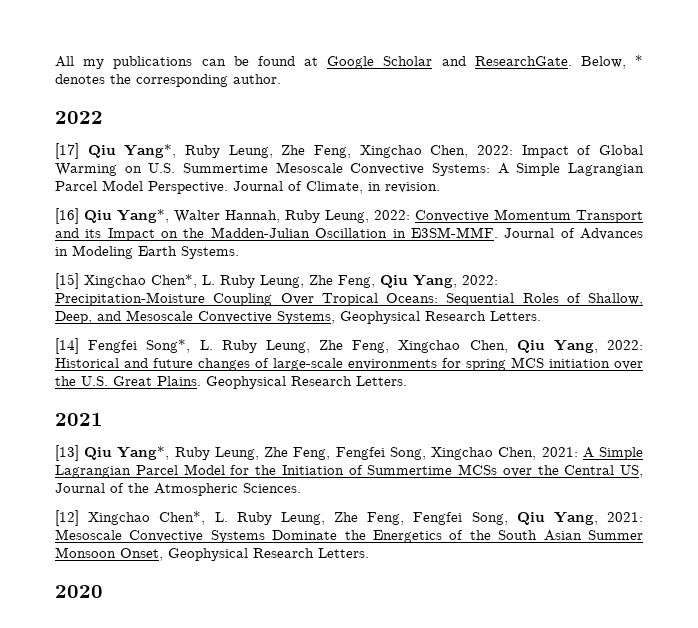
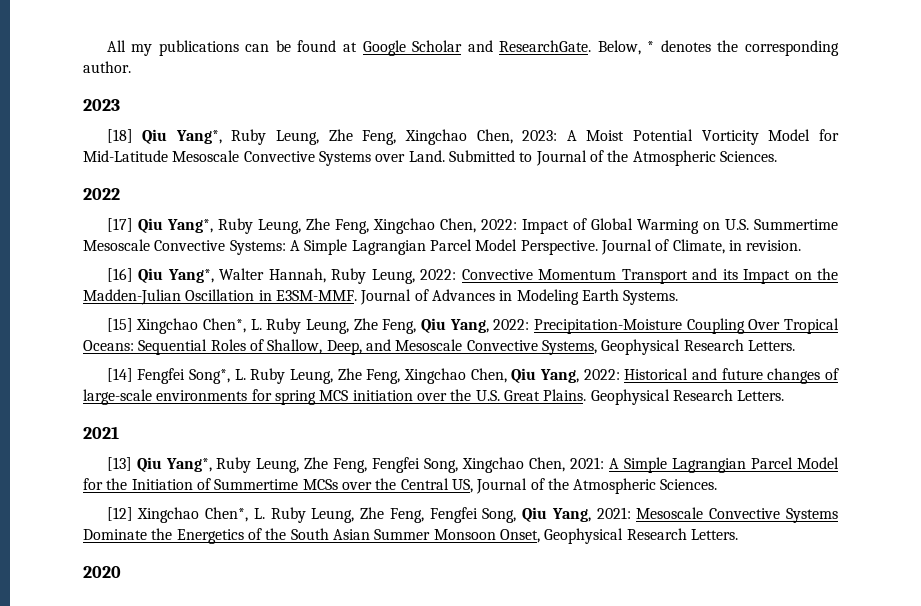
+ 2023
+ [18] Qiu Yang*, Ruby Leung, Zhe Feng, Xingchao Chen, 2023: A Moist Potential Vorticity Model for Mid-Latitude Mesoscale Convective Systems over Land. Submitted to Journal of the Atmospheric Sciences.

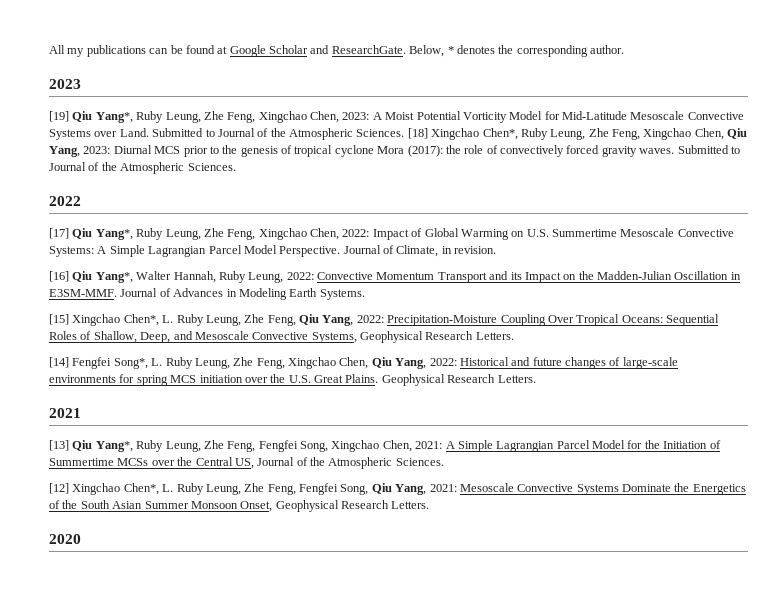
- [18] Qiu Yang*, Ruby Leung, Zhe Feng, Xingchao Chen, 2023: A Moist Potential Vorticity Model for Mid-Latitude Mesoscale Convective Systems over Land.
+ [19] Qiu Yang*, Ruby Leung, Zhe Feng, Xingchao Chen, 2023: A Moist Potential Vorticity Model for Mid-Latitude Mesoscale Convective Systems over Land.
+ [18] Xingchao Chen*, Ruby Leung, Zhe Feng, Xingchao Chen, Qiu Yang, 2023: Diurnal MCS prior to the genesis of tropical cyclone Mora (2017): the role of convectively forced gravity waves. Submitted to Journal of the Atmospheric Sciences.

